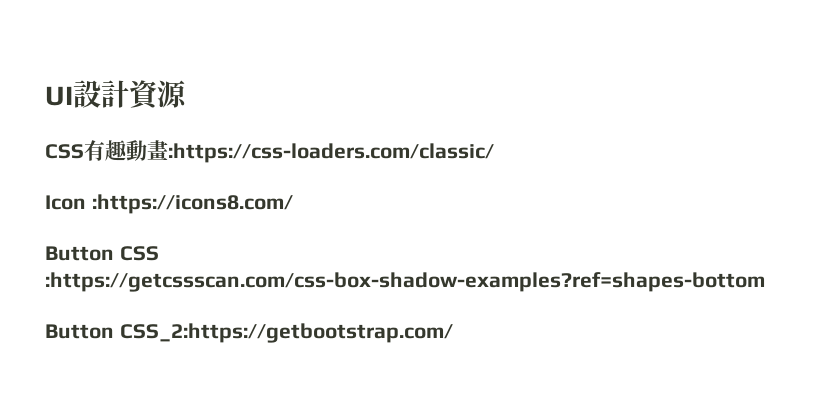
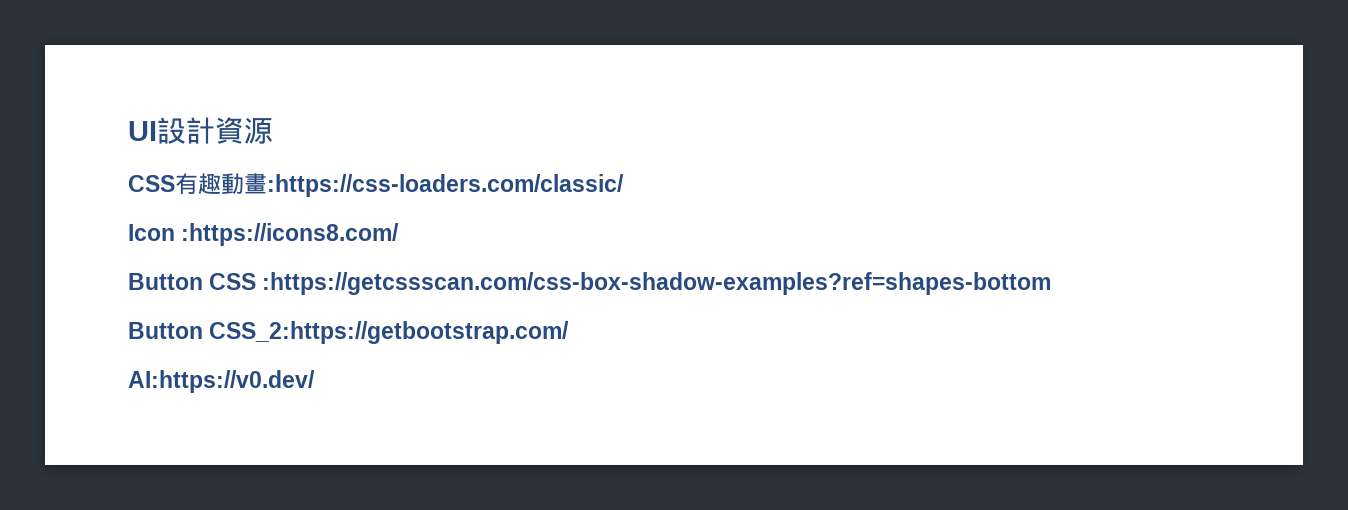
+ AI:https://v0.dev/

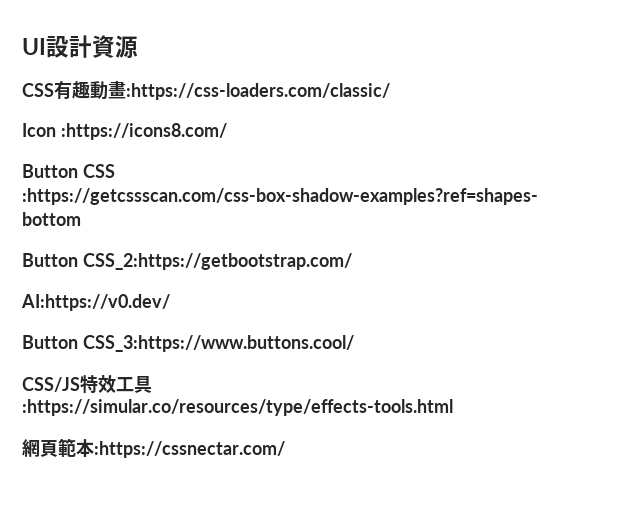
+ Button CSS_3:https://www.buttons.cool/
+ CSS/JS特效工具:https://simular.co/resources/type/effects-tools.html
+ 網頁範本:https://cssnectar.com/

